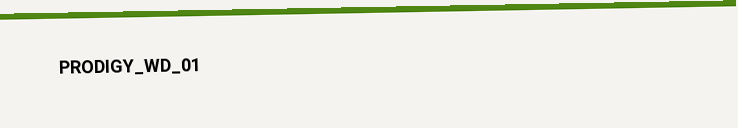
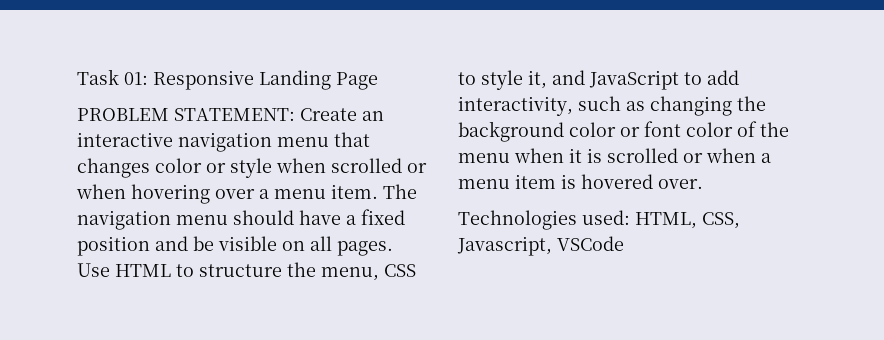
- PRODIGY_WD_01
+ Task 01: Responsive Landing Page
+ PROBLEM STATEMENT: Create an interactive navigation menu that changes color or style when scrolled or when hovering over a menu item. The navigation menu should have a fixed position and be visible on all pages. Use HTML to structure the menu, CSS to style it, and JavaScript to add interactivity, such as changing the background color or font color of the menu when it is scrolled or when a menu item is hovered over.
+ Technologies used: HTML, CSS, Javascript, VSCode

